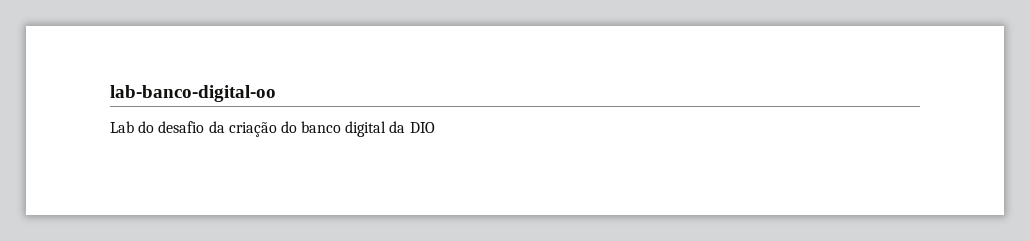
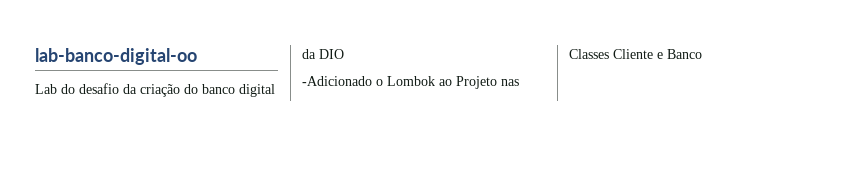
+ -Adicionado o Lombok ao Projeto nas Classes Cliente e Banco

